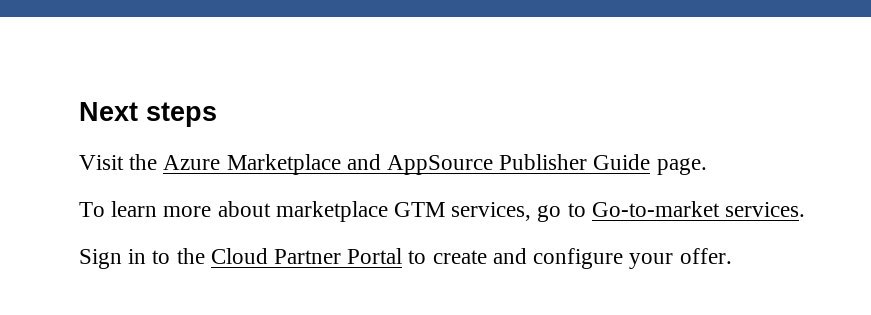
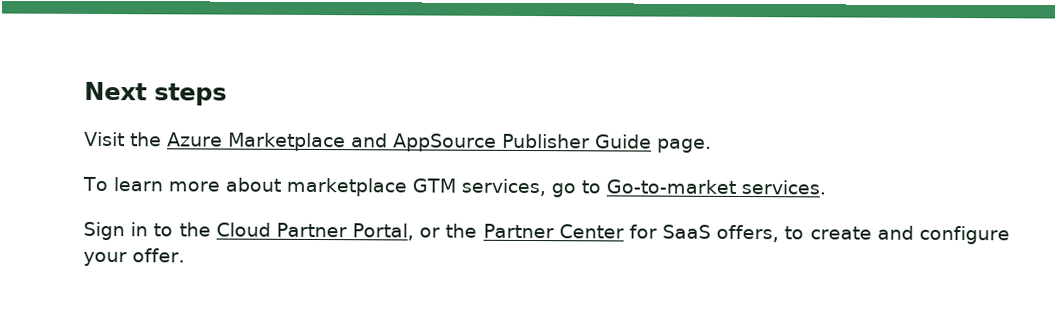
- Sign in to the Cloud Partner Portal to create and configure your offer.
+ Sign in to the Cloud Partner Portal, or the Partner Center for SaaS offers, to create and configure your offer.

